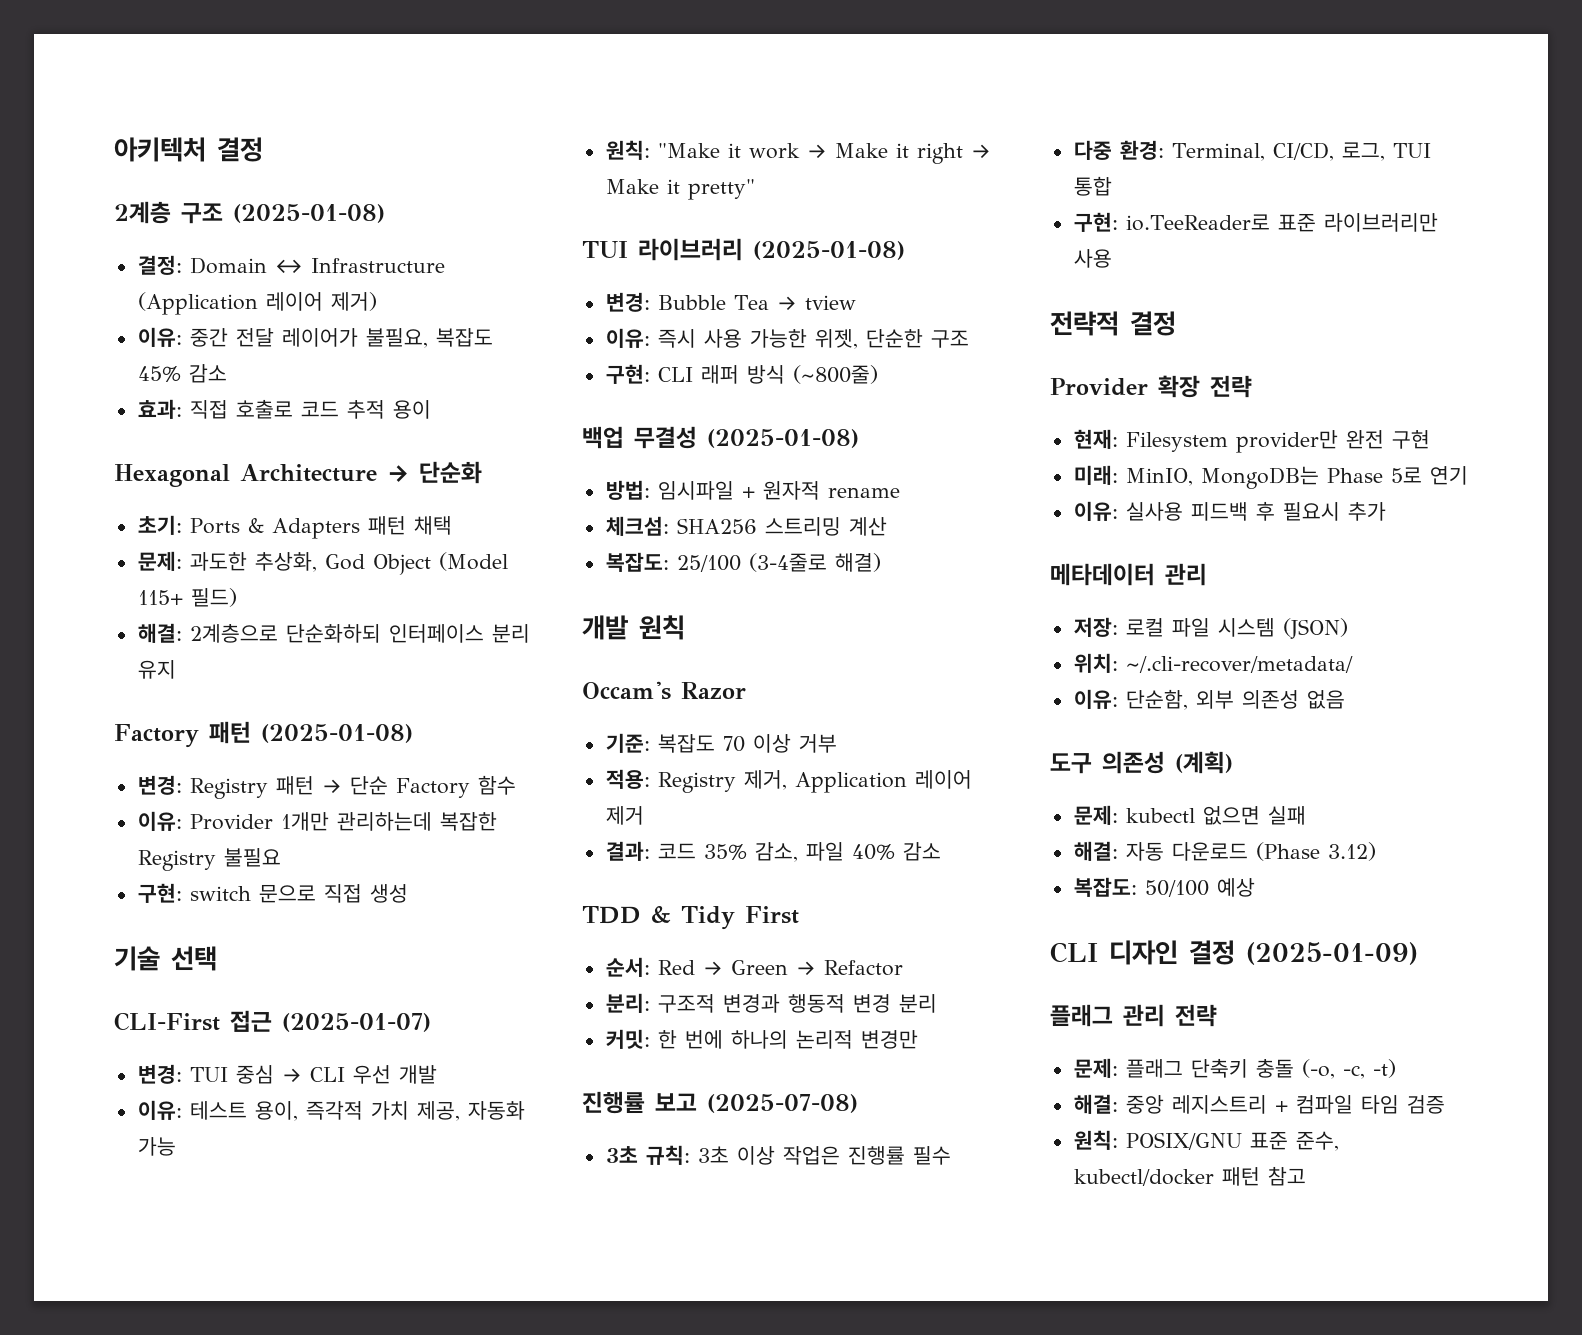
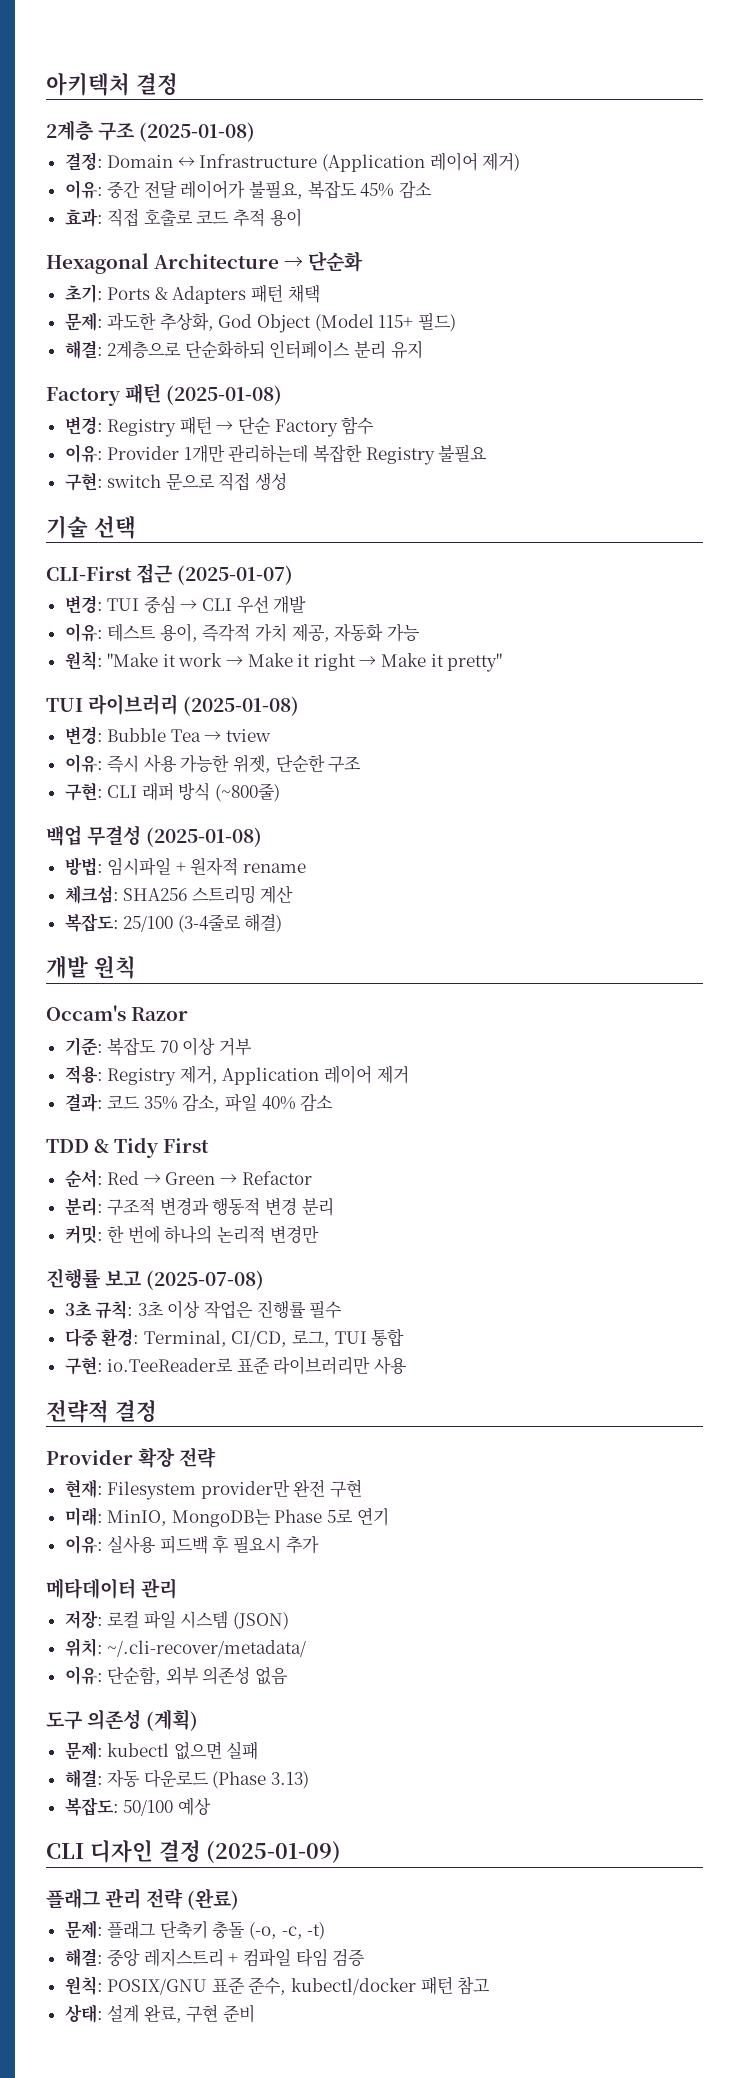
- 해결: 자동 다운로드 (Phase 3.12)
+ 해결: 자동 다운로드 (Phase 3.13)
- 플래그 관리 전략
+ 플래그 관리 전략 (완료)
+ 상태: 설계 완료, 구현 준비

